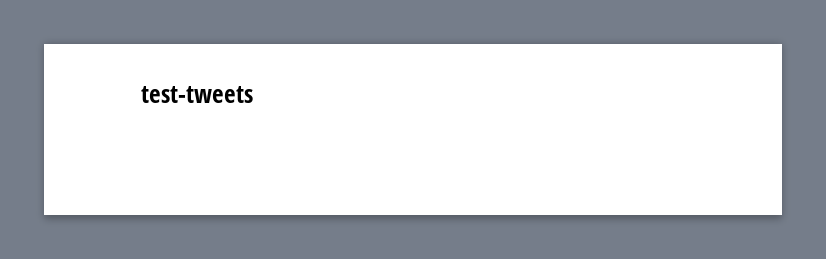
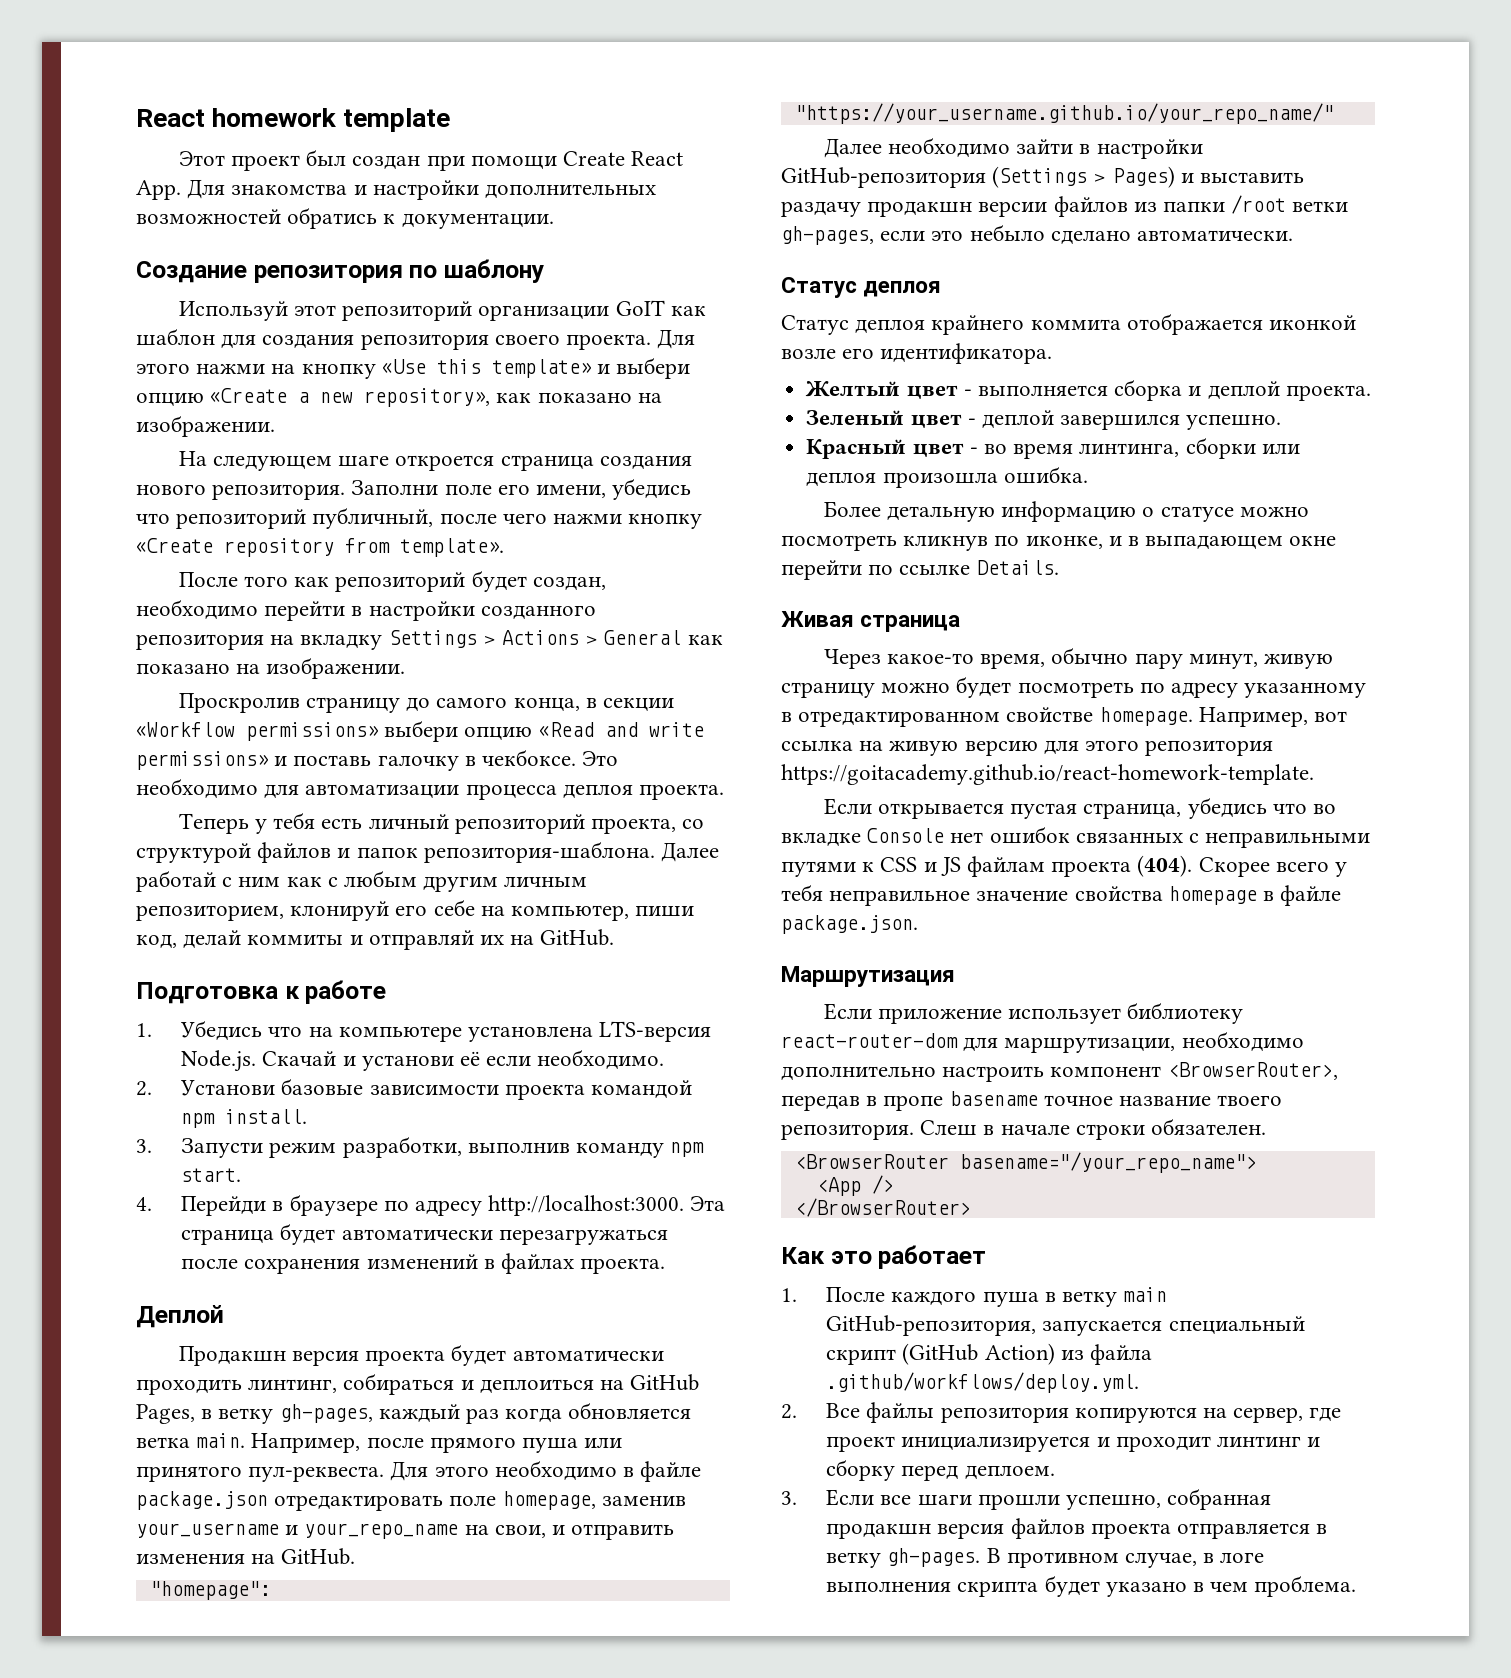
- test-tweets
+ React homework template
+ Этот проект был создан при помощи Create React App. Для знакомства и настройки дополнительных возможностей обратись к документации.
+ Создание репозитория по шаблону
+ Используй этот репозиторий организации GoIT как шаблон для создания репозитория своего проекта. Для этого нажми на кнопку «Use this template» и выбери опцию «Create a new repository», как показано на изображении.
+ На следующем шаге откроется страница создания нового репозитория. Заполни поле его имени, убедись что репозиторий публичный, после чего нажми кнопку «Create repository from template».
+ После того как репозиторий будет создан, необходимо перейти в настройки созданного репозитория на вкладку Settings > Actions > General как показано на изображении.
+ Проскролив страницу до самого конца, в секции «Workflow permissions» выбери опцию «Read and write permissions» и поставь галочку в чекбоксе. Это необходимо для автоматизации процесса деплоя проекта.
+ Теперь у тебя есть личный репозиторий проекта, со структурой файлов и папок репозитория-шаблона. Далее работай с ним как с любым другим личным репозиторием, клонируй его себе на компьютер, пиши код, делай коммиты и отправляй их на GitHub.
+ Подготовка к работе
+ 1. Убедись что на компьютере установлена LTS-версия Node.js. Скачай и установи её если необходимо.
+ 2. Установи базовые зависимости проекта командой npm install.
+ 3. Запусти режим разработки, выполнив команду npm start.
+ 4. Перейди в браузере по адресу http://localhost:3000. Эта страница будет автоматически перезагружаться после сохранения изменений в файлах проекта.
+ Деплой
+ Продакшн версия проекта будет автоматически проходить линтинг, собираться и деплоиться на GitHub Pages, в ветку gh-pages, каждый раз когда обновляется ветка main. Например, после прямого пуша или принятого пул-реквеста. Для этого необходимо в файле package.json отредактировать поле homepage, заменив your_username и your_repo_name на свои, и отправить изменения на GitHub.
+ "homepage": "https://your_username.github.io/your_repo_name/"
+ Далее необходимо зайти в настройки GitHub-репозитория (Settings > Pages) и выставить раздачу продакшн версии файлов из папки /root ветки gh-pages, если это небыло сделано автоматически.
+ Статус деплоя
+ Статус деплоя крайнего коммита отображается иконкой возле его идентификатора.
+ Желтый цвет - выполняется сборка и деплой проекта.
+ Зеленый цвет - деплой завершился успешно.
+ Красный цвет - во время линтинга, сборки или деплоя произошла ошибка.
+ Более детальную информацию о статусе можно посмотреть кликнув по иконке, и в выпадающем окне перейти по ссылке Details.
+ Живая страница
+ Через какое-то время, обычно пару минут, живую страницу можно будет посмотреть по адресу указанному в отредактированном свойстве homepage. Например, вот ссылка на живую версию для этого репозитория https://goitacademy.github.io/react-homework-template.
+ Если открывается пустая страница, убедись что во вкладке Console нет ошибок связанных с неправильными путями к CSS и JS файлам проекта (404). Скорее всего у тебя неправильное значение свойства homepage в файле package.json.
+ Маршрутизация
+ Если приложение использует библиотеку react-router-dom для маршрутизации, необходимо дополнительно настроить компонент <BrowserRouter>, передав в пропе basename точное название твоего репозитория. Слеш в начале строки обязателен.
+ <BrowserRouter basename="/your_repo_name">
+ <App />
+ </BrowserRouter>
+ Как это работает
+ 1. После каждого пуша в ветку main GitHub-репозитория, запускается специальный скрипт (GitHub Action) из файла .github/workflows/deploy.yml.
+ 2. Все файлы репозитория копируются на сервер, где проект инициализируется и проходит линтинг и сборку перед деплоем.
+ 3. Если все шаги прошли успешно, собранная продакшн версия файлов проекта отправляется в ветку gh-pages. В противном случае, в логе выполнения скрипта будет указано в чем проблема.

